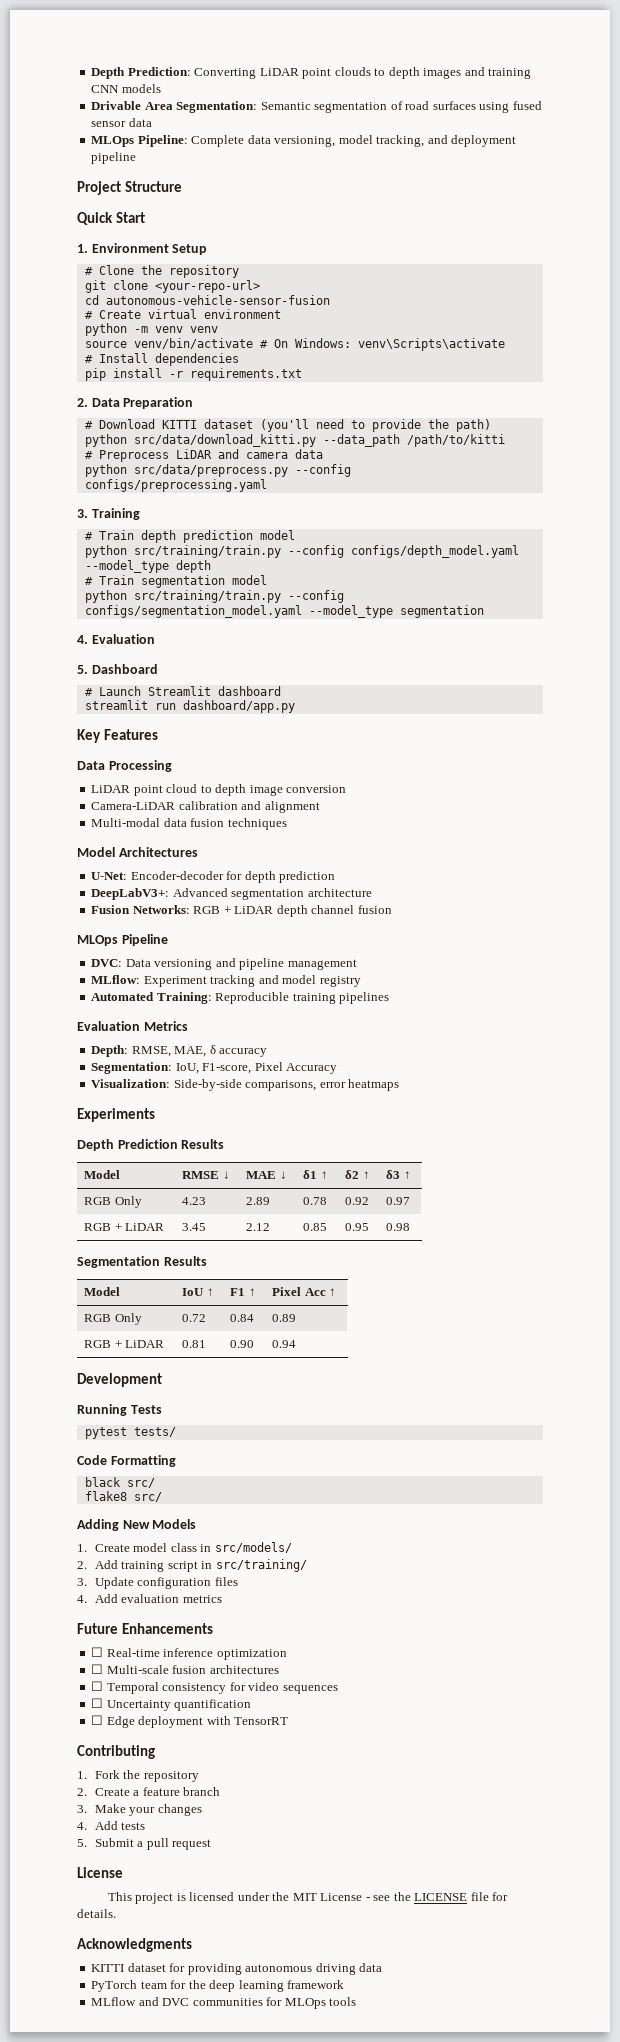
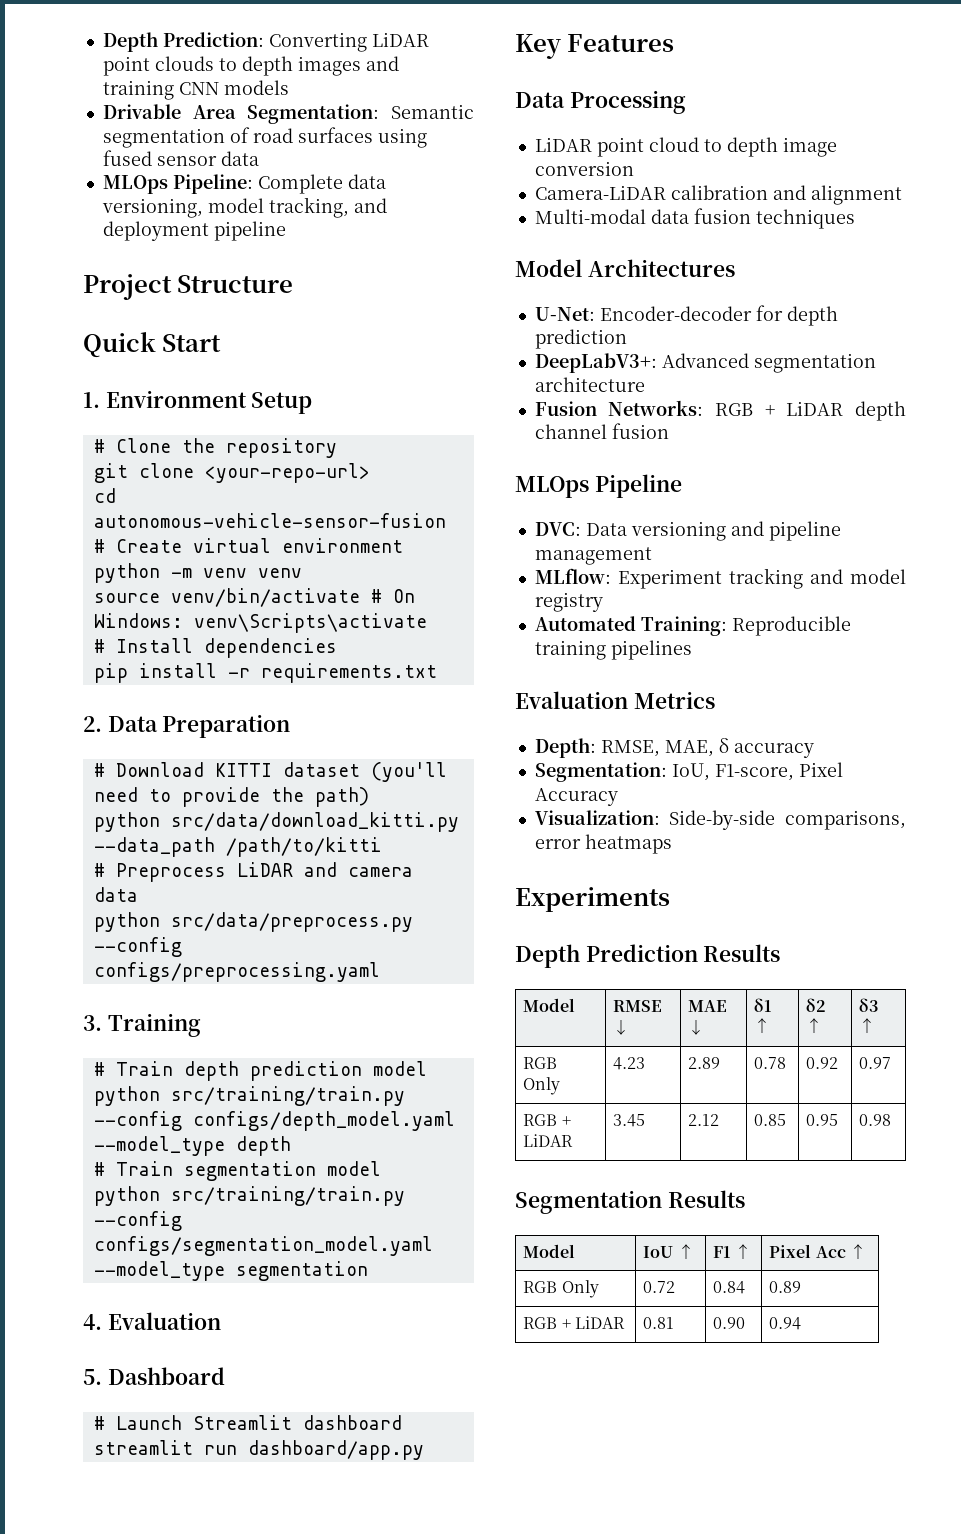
- Development
- Running Tests
- pytest tests/
- Code Formatting
- black src/
- flake8 src/
- Adding New Models
- 1. Create model class in src/models/
- 2. Add training script in src/training/
- 3. Update configuration files
- 4. Add evaluation metrics
- Future Enhancements
- ☐ Real-time inference optimization
- ☐ Multi-scale fusion architectures
- ☐ Temporal consistency for video sequences
- ☐ Uncertainty quantification
- ☐ Edge deployment with TensorRT
- Contributing
- 1. Fork the repository
- 2. Create a feature branch
- 3. Make your changes
- 4. Add tests
- 5. Submit a pull request
- License
- This project is licensed under the MIT License - see the LICENSE file for details.
- Acknowledgments
- KITTI dataset for providing autonomous driving data
- PyTorch team for the deep learning framework
- MLflow and DVC communities for MLOps tools

